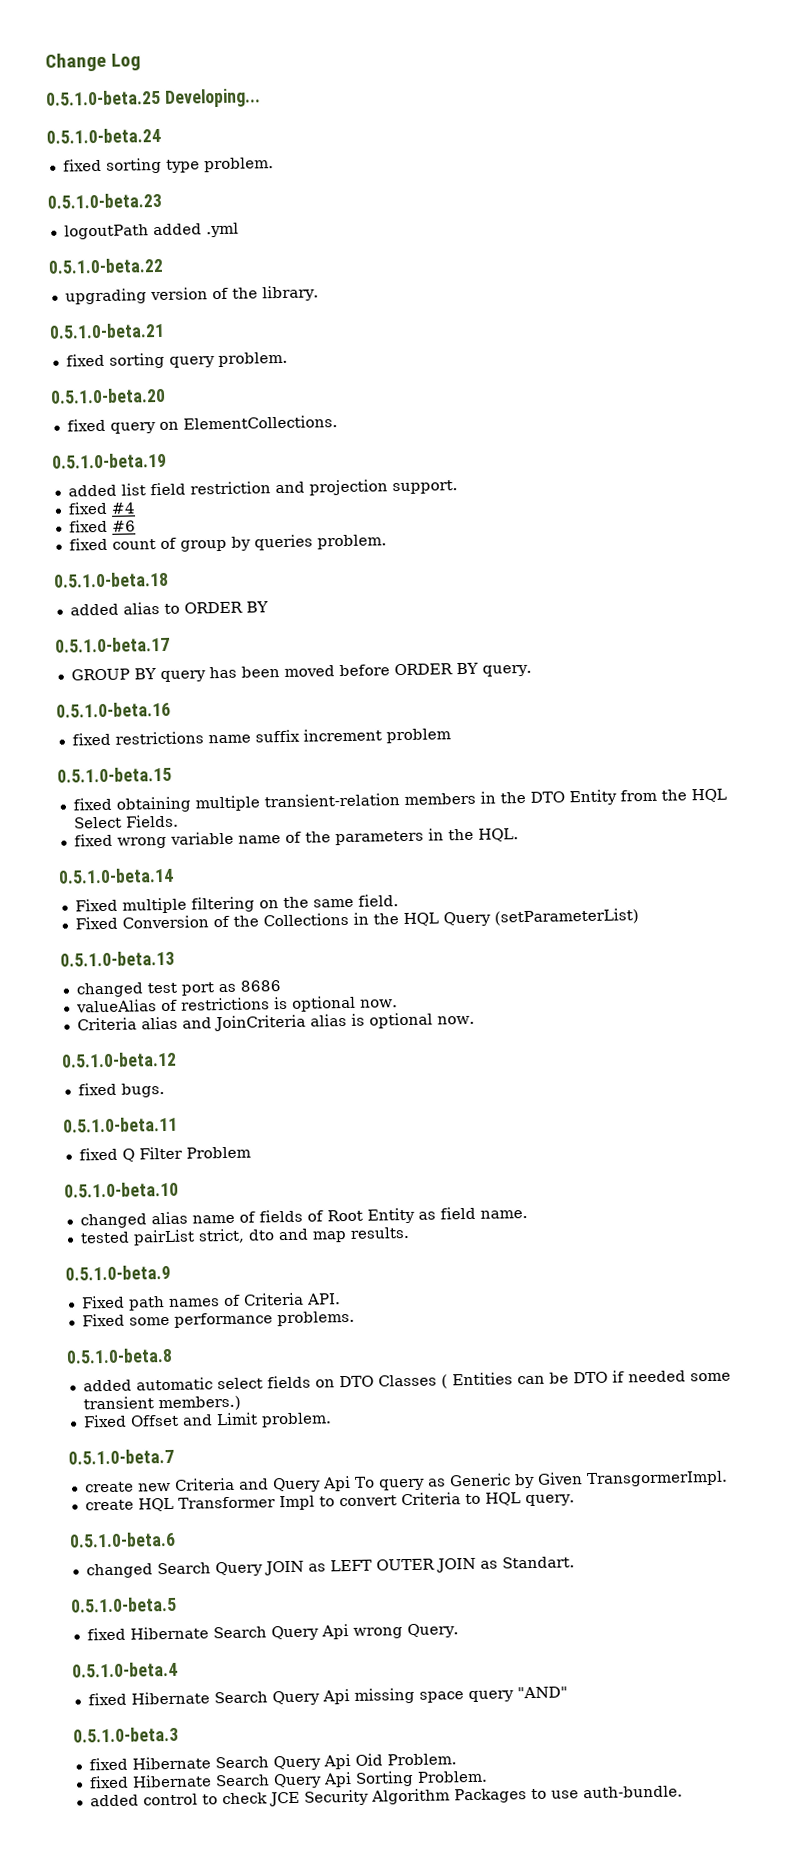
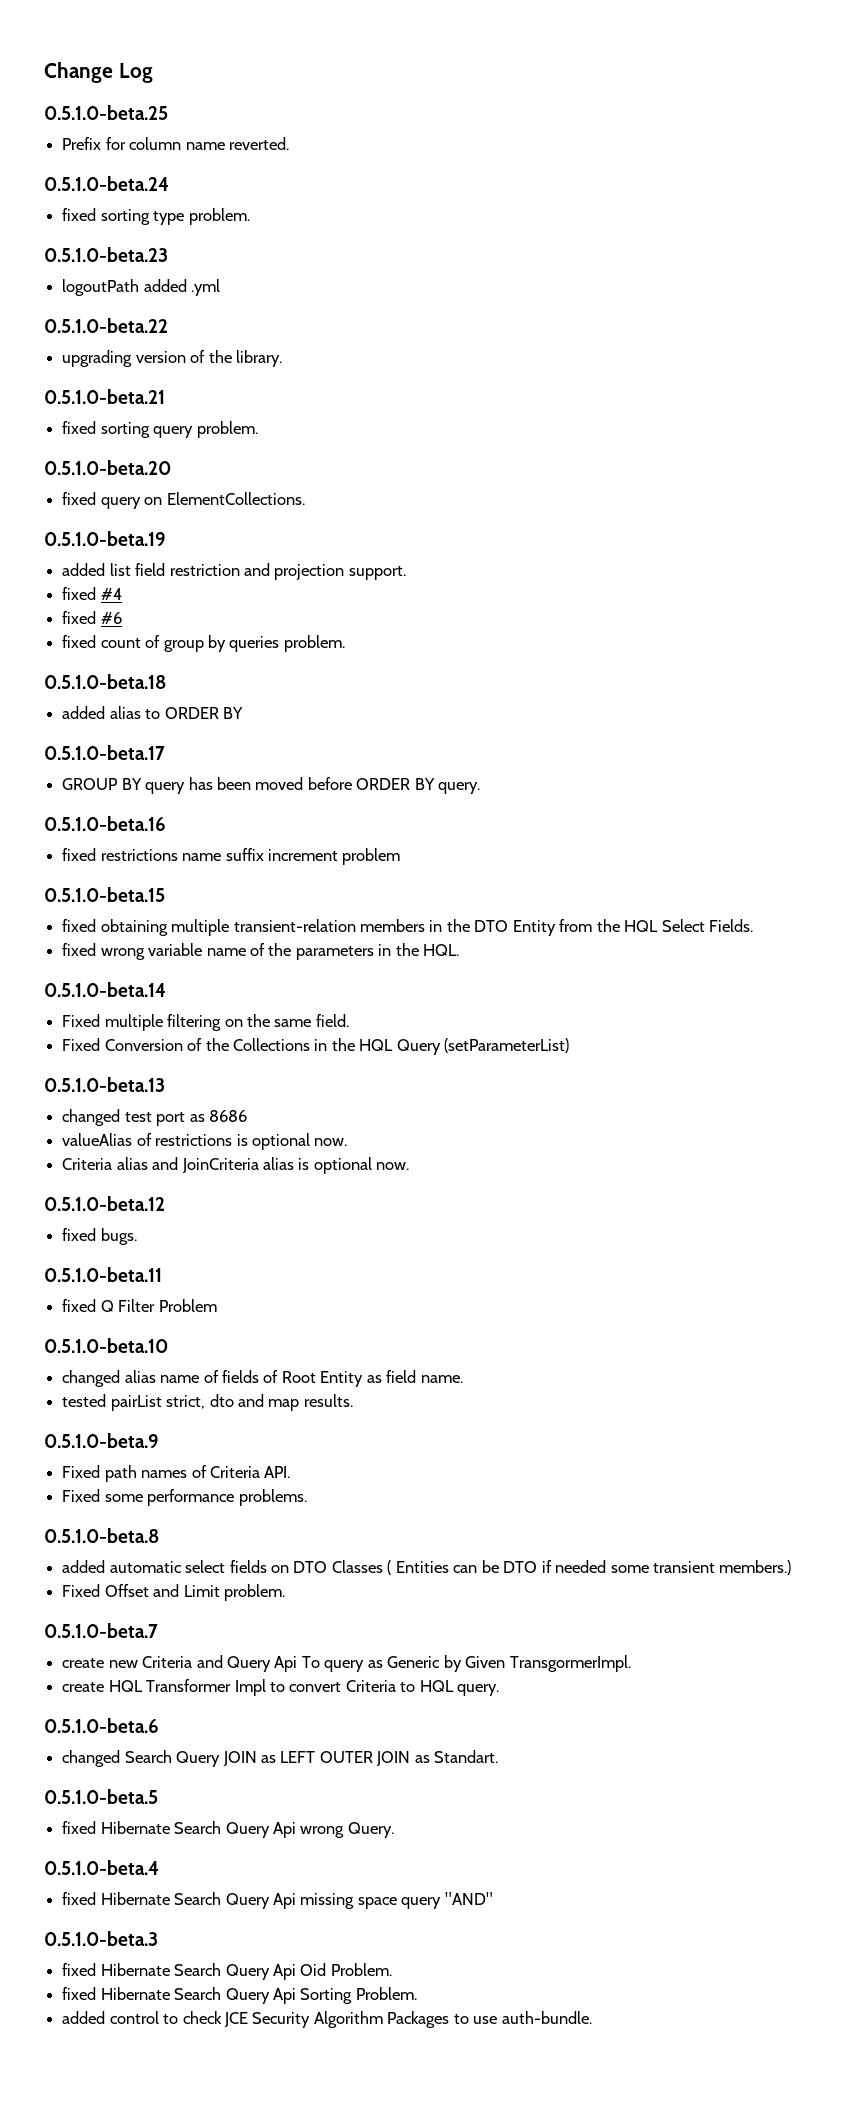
- 0.5.1.0-beta.25 Developing...
+ 0.5.1.0-beta.25
+ Prefix for column name reverted.

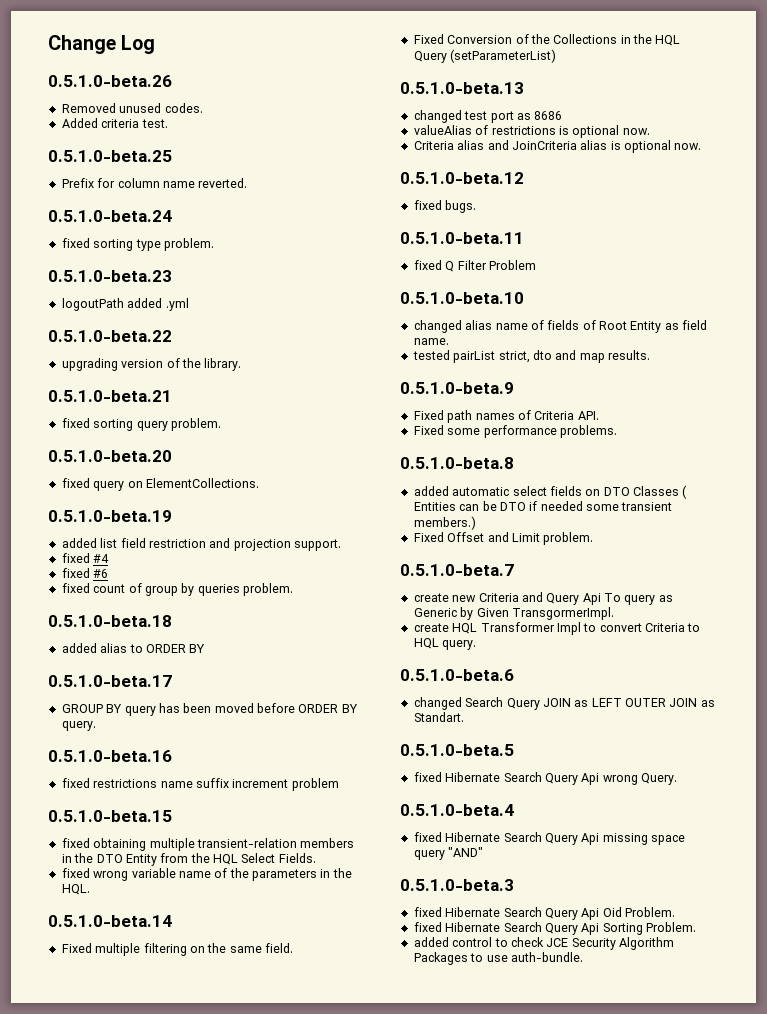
+ 0.5.1.0-beta.26
+ Removed unused codes.
+ Added criteria test.

